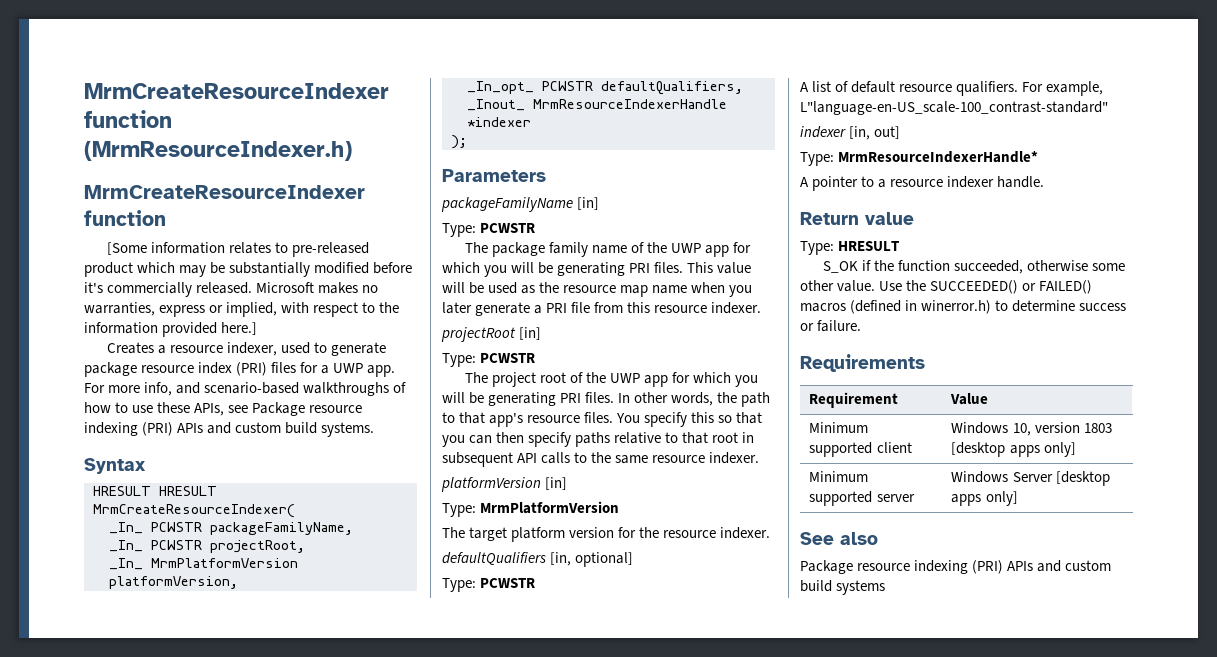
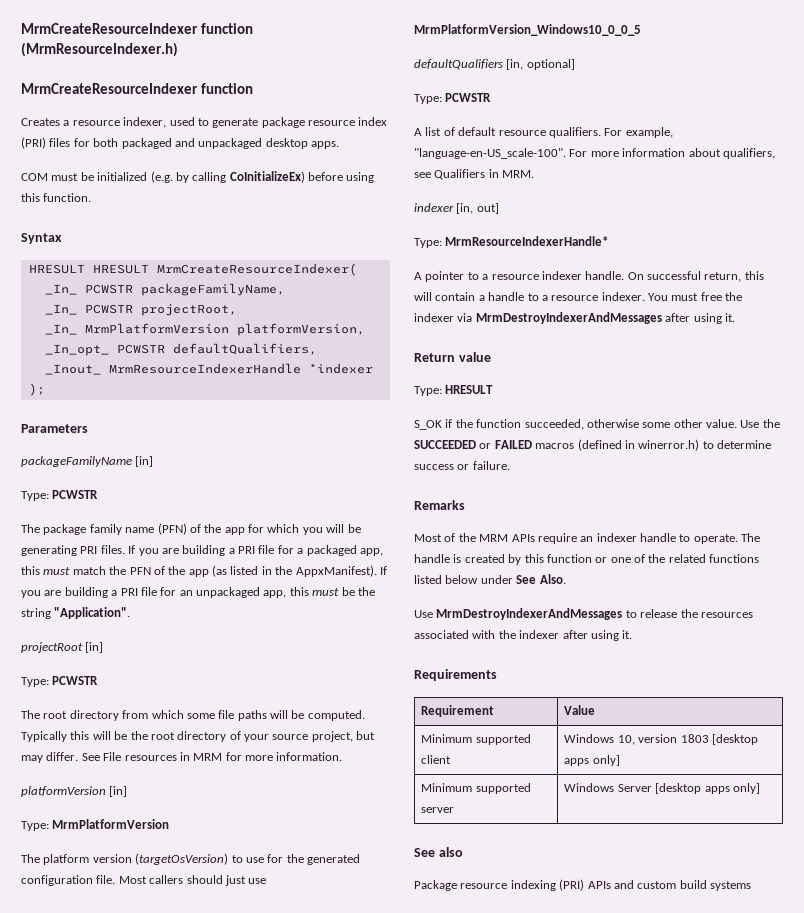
- [Some information relates to pre-released product which may be substantially modified before it's commercially released. Microsoft makes no warranties, express or implied, with respect to the information provided here.]
- Creates a resource indexer, used to generate package resource index (PRI) files for a UWP app. For more info, and scenario-based walkthroughs of how to use these APIs, see Package resource indexing (PRI) APIs and custom build systems.
+ Creates a resource indexer, used to generate package resource index (PRI) files for both packaged and unpackaged desktop apps.
+ COM must be initialized (e.g. by calling CoInitializeEx) before using this function.
- The package family name of the UWP app for which you will be generating PRI files. This value will be used as the resource map name when you later generate a PRI file from this resource indexer.
+ The package family name (PFN) of the app for which you will be generating PRI files. If you are building a PRI file for a packaged app, this must match the PFN of the app (as listed in the AppxManifest). If you are building a PRI file for an unpackaged app, this must be the string "Application".
- The project root of the UWP app for which you will be generating PRI files. In other words, the path to that app's resource files. You specify this so that you can then specify paths relative to that root in subsequent API calls to the same resource indexer.
+ The root directory from which some file paths will be computed. Typically this will be the root directory of your source project, but may differ. See File resources in MRM for more information.
- The target platform version for the resource indexer.
+ The platform version (targetOsVersion) to use for the generated configuration file. Most callers should just use MrmPlatformVersion_Windows10_0_0_5
- For example, L"language-en-US_scale-100_contrast-standard"
+ For example, "language-en-US_scale-100". For more information about qualifiers, see Qualifiers in MRM.
+ On successful return, this will contain a handle to a resource indexer. You must free the indexer via MrmDestroyIndexerAndMessages after using it.
- Use the SUCCEEDED() or FAILED() macros (defined in winerror.h) to determine success or failure.
+ Use the SUCCEEDED or FAILED macros (defined in winerror.h) to determine success or failure.
+ Remarks
+ Most of the MRM APIs require an indexer handle to operate. The handle is created by this function or one of the related functions listed below under See Also.
+ Use MrmDestroyIndexerAndMessages to release the resources associated with the indexer after using it.

